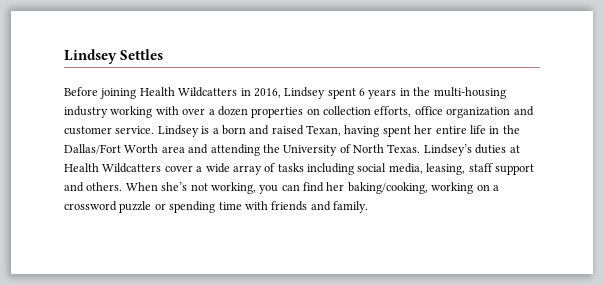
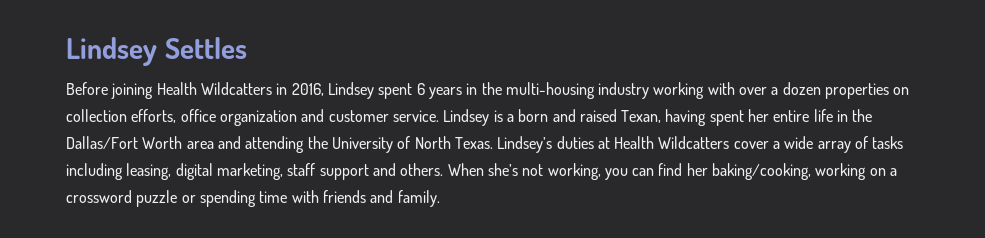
- Lindsey’s duties at Health Wildcatters cover a wide array of tasks including social media, leasing, staff support and others.
+ Lindsey’s duties at Health Wildcatters cover a wide array of tasks including leasing, digital marketing, staff support and others.

